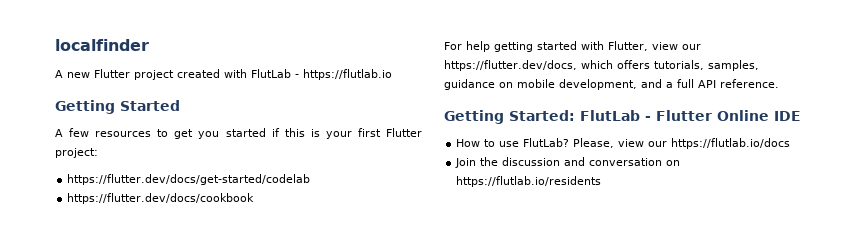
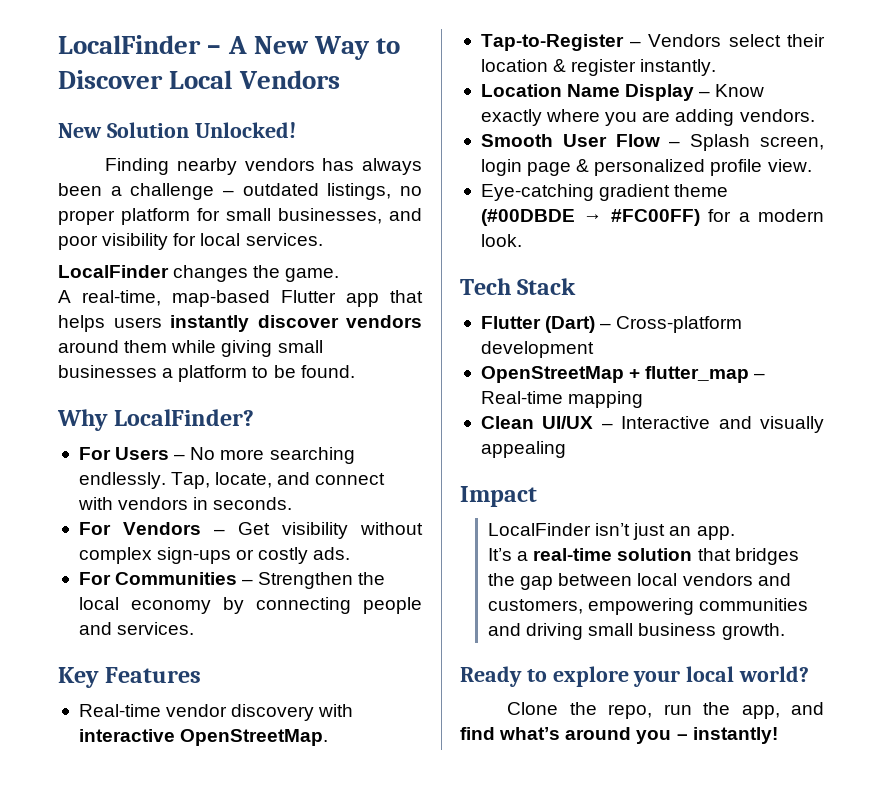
- localfinder
- A new Flutter project created with FlutLab - https://flutlab.io
- Getting Started
- A few resources to get you started if this is your first Flutter project:
- https://flutter.dev/docs/get-started/codelab
- https://flutter.dev/docs/cookbook
- For help getting started with Flutter, view our https://flutter.dev/docs, which offers tutorials, samples, guidance on mobile development, and a full API reference.
- Getting Started: FlutLab - Flutter Online IDE
- How to use FlutLab? Please, view our https://flutlab.io/docs
- Join the discussion and conversation on https://flutlab.io/residents
+ LocalFinder – A New Way to Discover Local Vendors
+ New Solution Unlocked!
+ Finding nearby vendors has always been a challenge – outdated listings, no proper platform for small businesses, and poor visibility for local services.
+ LocalFinder changes the game.
+ A real-time, map-based Flutter app that helps users instantly discover vendors around them while giving small businesses a platform to be found.
+ Why LocalFinder?
+ For Users – No more searching endlessly. Tap, locate, and connect with vendors in seconds.
+ For Vendors – Get visibility without complex sign-ups or costly ads.
+ For Communities – Strengthen the local economy by connecting people and services.
+ Key Features
+ Real-time vendor discovery with interactive OpenStreetMap.
+ Tap-to-Register – Vendors select their location & register instantly.
+ Location Name Display – Know exactly where you are adding vendors.
+ Smooth User Flow – Splash screen, login page & personalized profile view.
+ Eye-catching gradient theme (#00DBDE → #FC00FF) for a modern look.
+ Tech Stack
+ Flutter (Dart) – Cross-platform development
+ OpenStreetMap + flutter_map – Real-time mapping
+ Clean UI/UX – Interactive and visually appealing
+ Impact
+ LocalFinder isn’t just an app.
+ It’s a real-time solution that bridges the gap between local vendors and customers, empowering communities and driving small business growth.
+ Ready to explore your local world?
+ Clone the repo, run the app, and find what’s around you – instantly!

